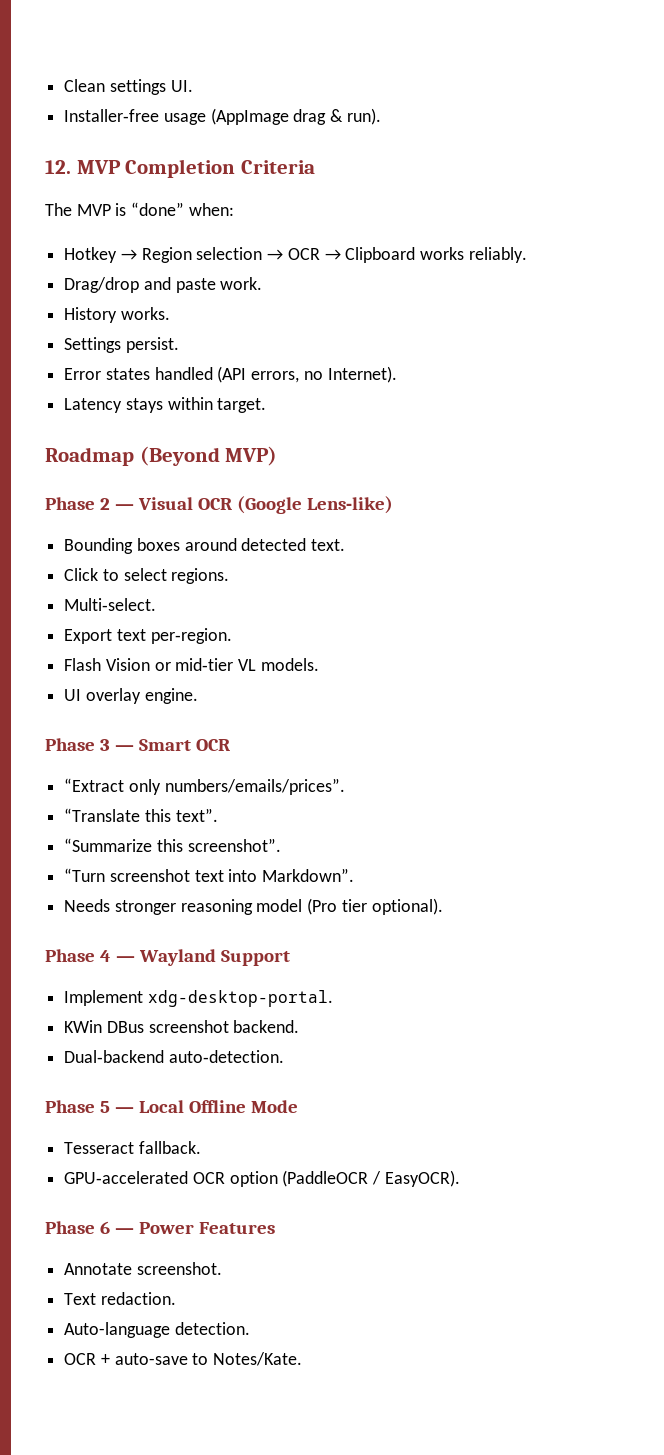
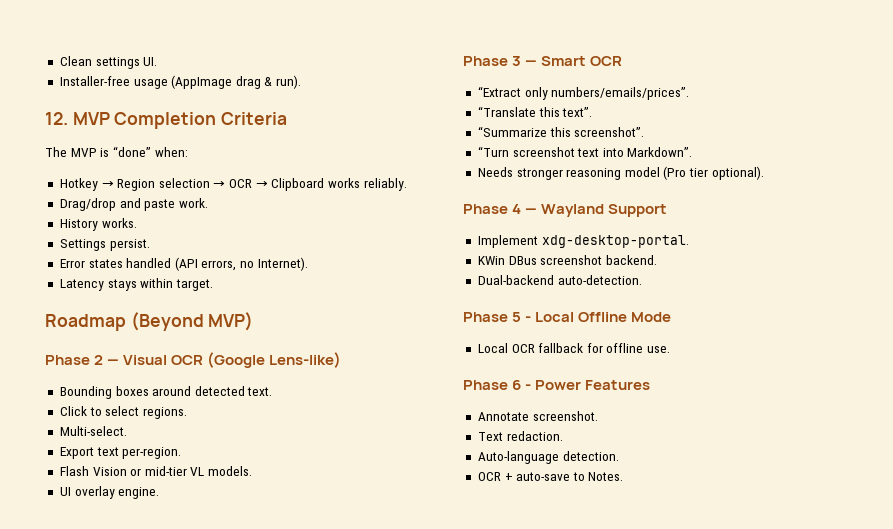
- Phase 5 — Local Offline Mode
+ Phase 5 - Local Offline Mode
- Tesseract fallback.
- GPU‑accelerated OCR option (PaddleOCR / EasyOCR).
+ Local OCR fallback for offline use.
- Phase 6 — Power Features
+ Phase 6 - Power Features
- OCR + auto-save to Notes/Kate.
+ OCR + auto-save to Notes.

